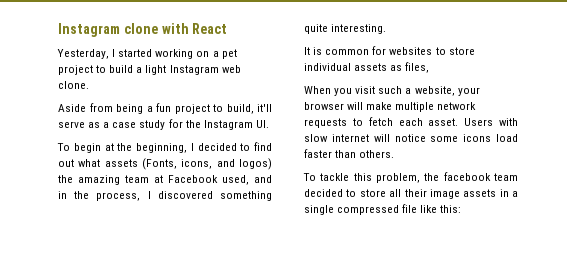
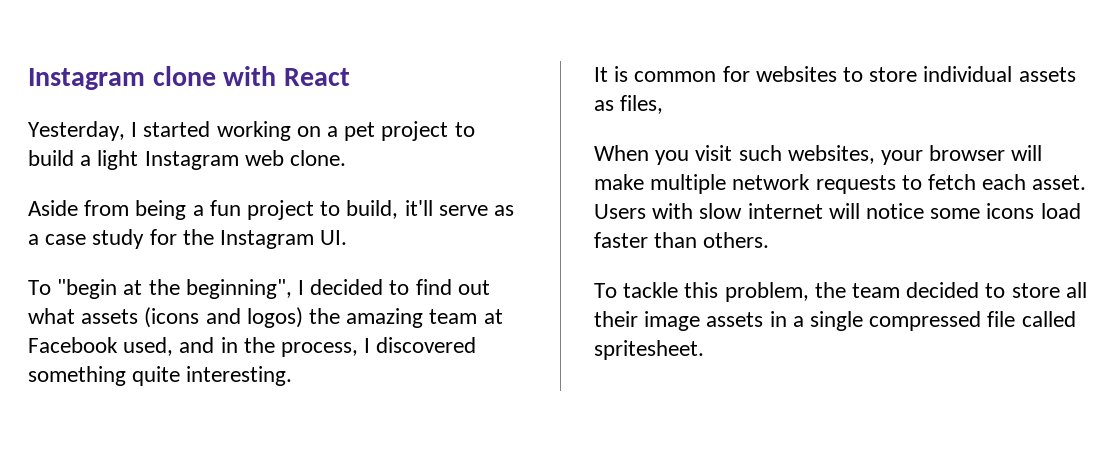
- To begin at the beginning, I decided to find out what assets (Fonts, icons, and logos) the amazing team at Facebook used, and in the process, I discovered something quite interesting.
+ To "begin at the beginning", I decided to find out what assets (icons and logos) the amazing team at Facebook used, and in the process, I discovered something quite interesting.
- When you visit such a website, your browser will make multiple network requests to fetch each asset.
+ When you visit such websites, your browser will make multiple network requests to fetch each asset.
- To tackle this problem, the facebook team decided to store all their image assets in a single compressed file like this:
+ To tackle this problem, the team decided to store all their image assets in a single compressed file called spritesheet.

